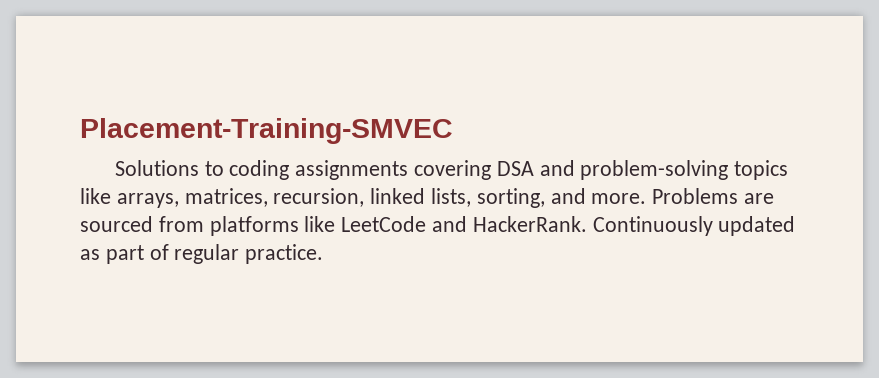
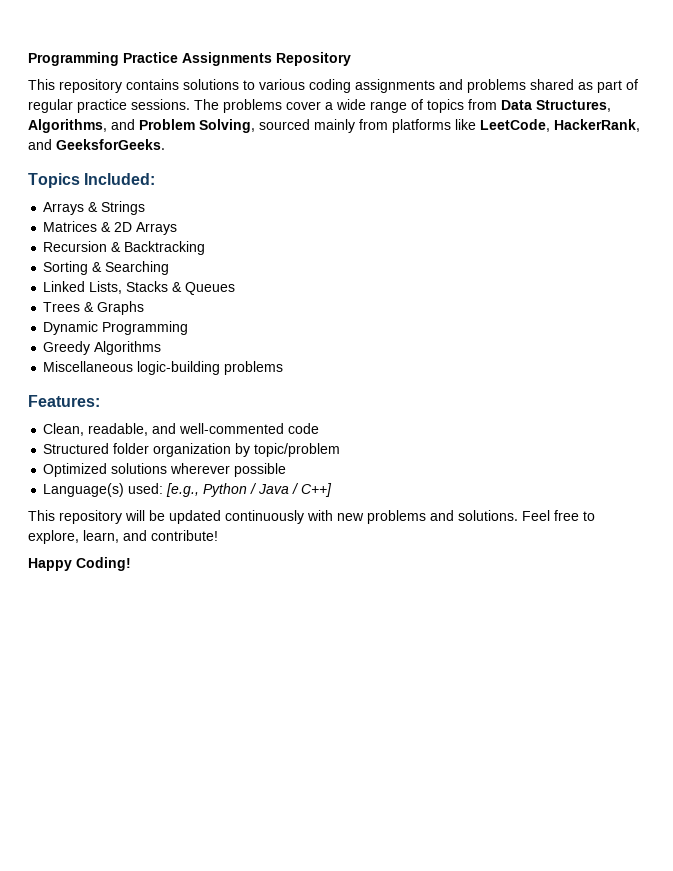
- Placement-Training-SMVEC
- Solutions to coding assignments covering DSA and problem-solving topics like arrays, matrices, recursion, linked lists, sorting, and more. Problems are sourced from platforms like LeetCode and HackerRank. Continuously updated as part of regular practice.
+ Programming Practice Assignments Repository
+ This repository contains solutions to various coding assignments and problems shared as part of regular practice sessions. The problems cover a wide range of topics from Data Structures, Algorithms, and Problem Solving, sourced mainly from platforms like LeetCode, HackerRank, and GeeksforGeeks.
+ Topics Included:
+ Arrays & Strings
+ Matrices & 2D Arrays
+ Recursion & Backtracking
+ Sorting & Searching
+ Linked Lists, Stacks & Queues
+ Trees & Graphs
+ Dynamic Programming
+ Greedy Algorithms
+ Miscellaneous logic-building problems
+ Features:
+ Clean, readable, and well-commented code
+ Structured folder organization by topic/problem
+ Optimized solutions wherever possible
+ Language(s) used: [e.g., Python / Java / C++]
+ This repository will be updated continuously with new problems and solutions. Feel free to explore, learn, and contribute!
+ Happy Coding!

